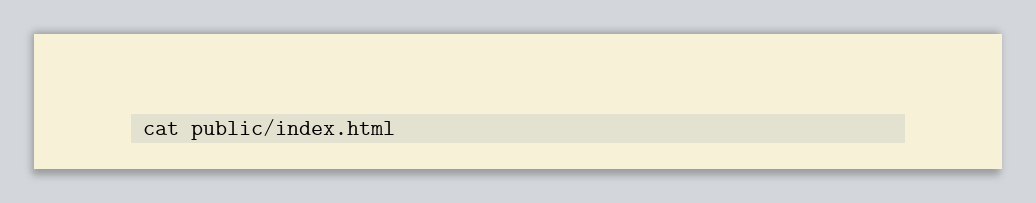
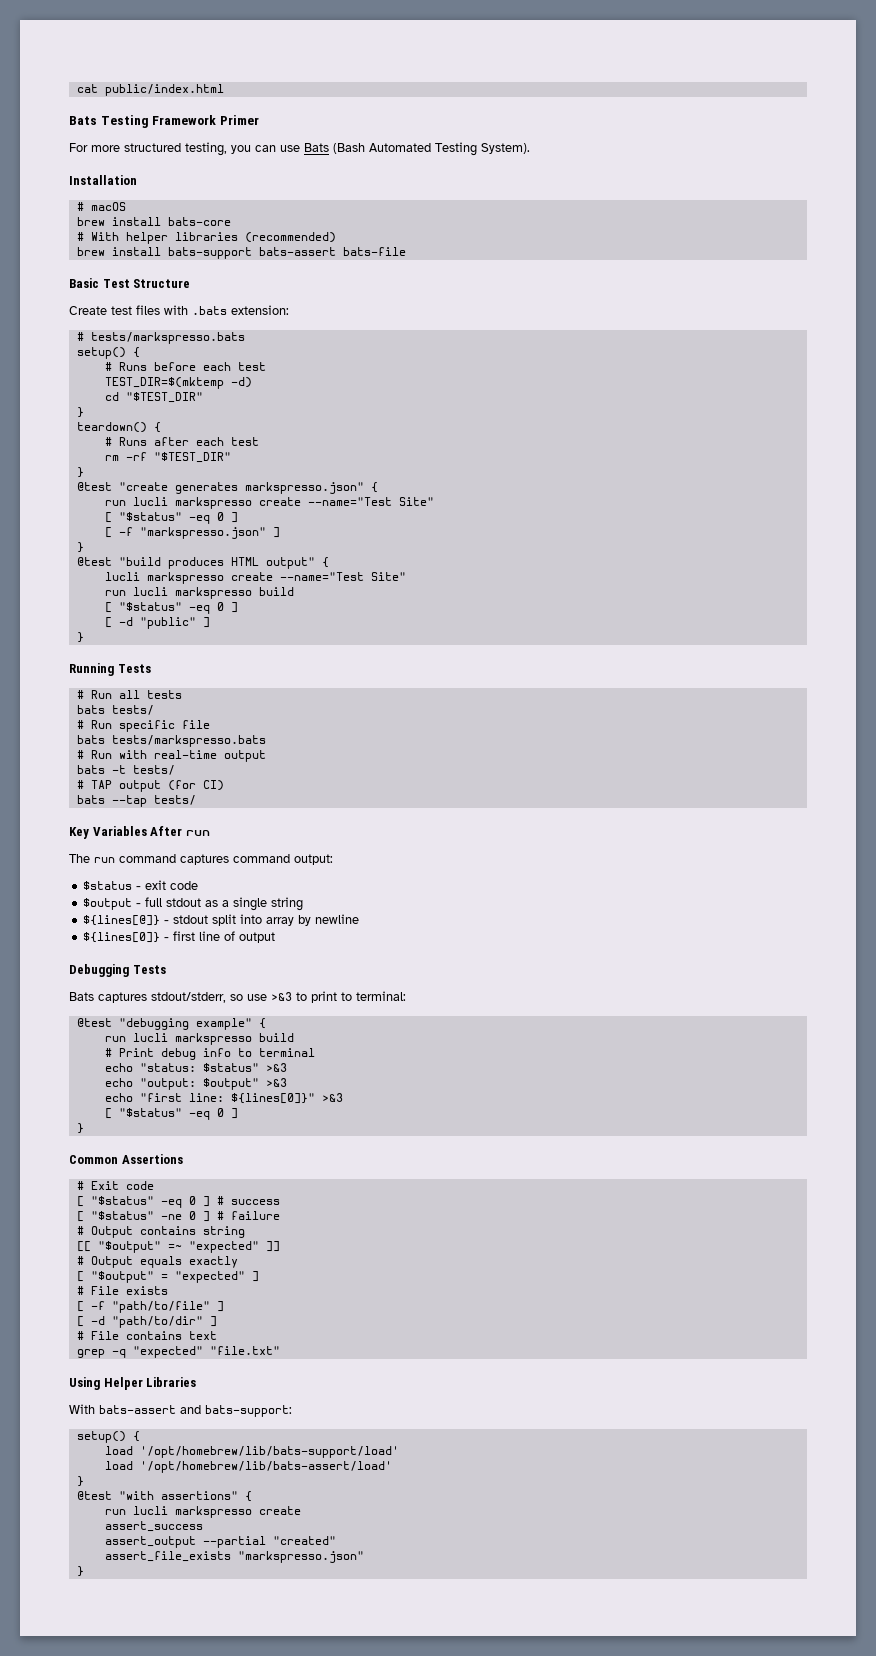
+ Bats Testing Framework Primer
+ For more structured testing, you can use Bats (Bash Automated Testing System).
+ Installation
+ # macOS
+ brew install bats-core
+ # With helper libraries (recommended)
+ brew install bats-support bats-assert bats-file
+ Basic Test Structure
+ Create test files with .bats extension:
+ # tests/markspresso.bats
+ setup() {
+ # Runs before each test
+ TEST_DIR=$(mktemp -d)
+ cd "$TEST_DIR"
+ }
+ teardown() {
+ # Runs after each test
+ rm -rf "$TEST_DIR"
+ }
+ @test "create generates markspresso.json" {
+ run lucli markspresso create --name="Test Site"
+ [ "$status" -eq 0 ]
+ [ -f "markspresso.json" ]
+ }
+ @test "build produces HTML output" {
+ lucli markspresso create --name="Test Site"
+ run lucli markspresso build
+ [ "$status" -eq 0 ]
+ [ -d "public" ]
+ }
+ Running Tests
+ # Run all tests
+ bats tests/
+ # Run specific file
+ bats tests/markspresso.bats
+ # Run with real-time output
+ bats -t tests/
+ # TAP output (for CI)
+ bats --tap tests/
+ Key Variables After run
+ The run command captures command output:
+ $status - exit code
+ $output - full stdout as a single string
+ ${lines[@]} - stdout split into array by newline
+ ${lines[0]} - first line of output
+ Debugging Tests
+ Bats captures stdout/stderr, so use >&3 to print to terminal:
+ @test "debugging example" {
+ run lucli markspresso build
+ # Print debug info to terminal
+ echo "status: $status" >&3
+ echo "output: $output" >&3
+ echo "first line: ${lines[0]}" >&3
+ [ "$status" -eq 0 ]
+ }
+ Common Assertions
+ # Exit code
+ [ "$status" -eq 0 ] # success
+ [ "$status" -ne 0 ] # failure
+ # Output contains string
+ [[ "$output" =~ "expected" ]]
+ # Output equals exactly
+ [ "$output" = "expected" ]
+ # File exists
+ [ -f "path/to/file" ]
+ [ -d "path/to/dir" ]
+ # File contains text
+ grep -q "expected" "file.txt"
+ Using Helper Libraries
+ With bats-assert and bats-support:
+ setup() {
+ load '/opt/homebrew/lib/bats-support/load'
+ load '/opt/homebrew/lib/bats-assert/load'
+ }
+ @test "with assertions" {
+ run lucli markspresso create
+ assert_success
+ assert_output --partial "created"
+ assert_file_exists "markspresso.json"
+ }

